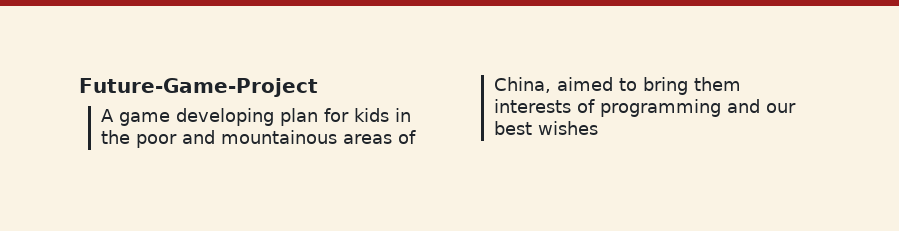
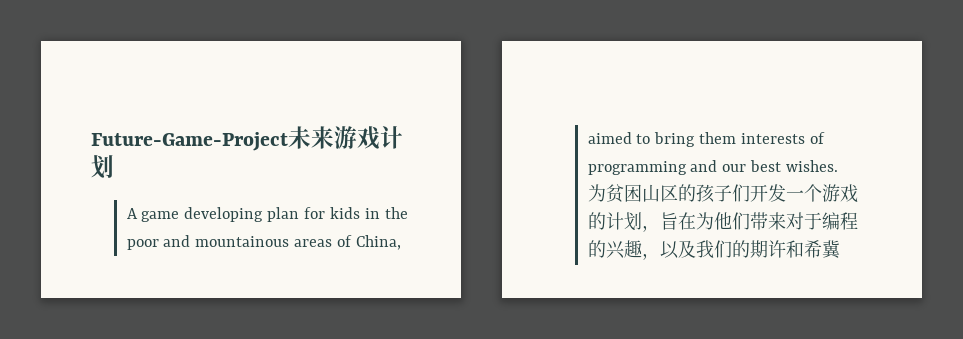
- Future-Game-Project
+ Future-Game-Project未来游戏计划
- A game developing plan for kids in the poor and mountainous areas of China, aimed to bring them interests of programming and our best wishes
+ A game developing plan for kids in the poor and mountainous areas of China, aimed to bring them interests of programming and our best wishes.
+ 为贫困山区的孩子们开发一个游戏的计划，旨在为他们带来对于编程的兴趣，以及我们的期许和希冀

